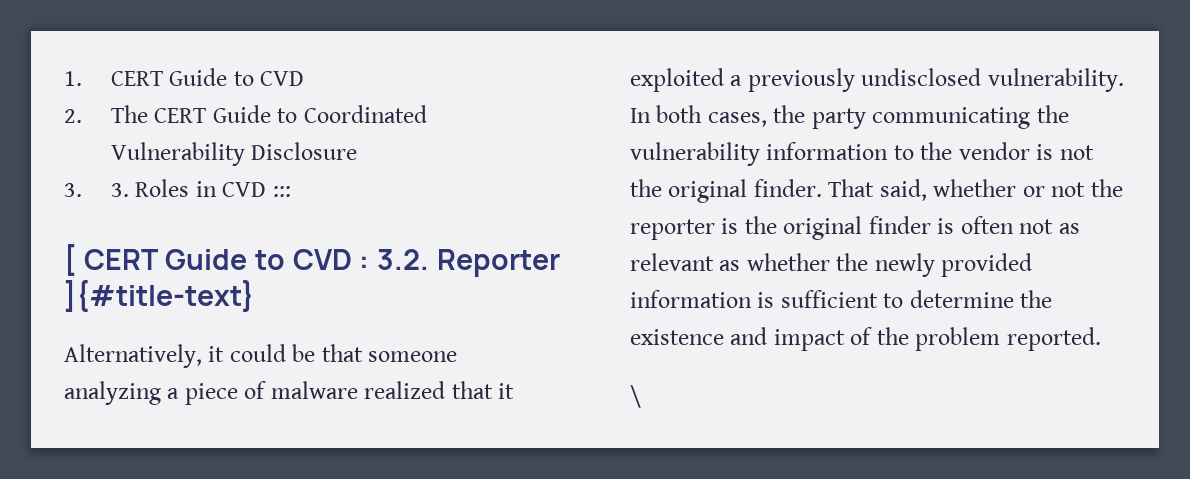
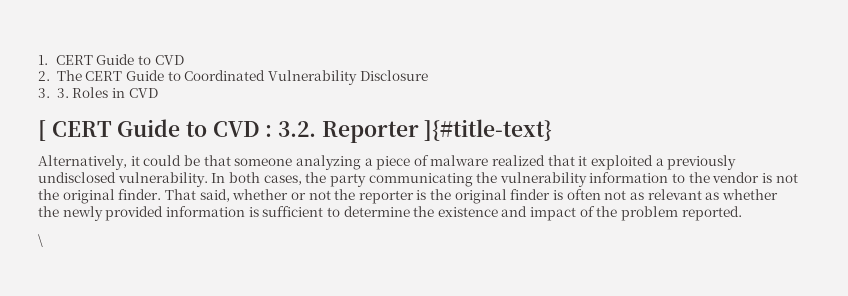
- 3. 3. Roles in CVD :::
+ 3. 3. Roles in CVD

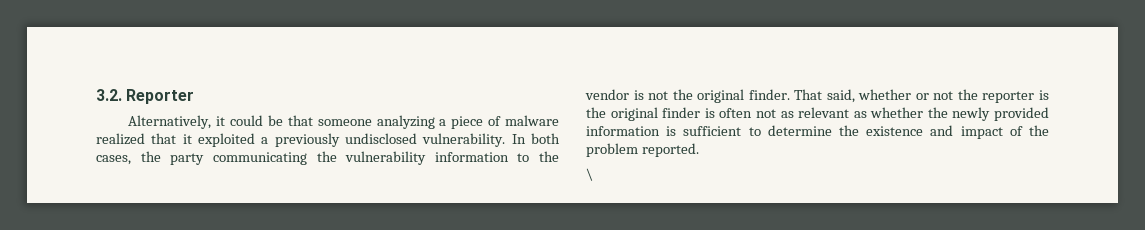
- 1. CERT Guide to CVD
- 2. The CERT Guide to Coordinated Vulnerability Disclosure
- 3. 3. Roles in CVD
- [ CERT Guide to CVD : 3.2. Reporter ]{#title-text}
+ 3.2. Reporter

